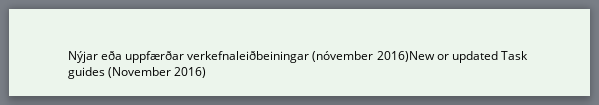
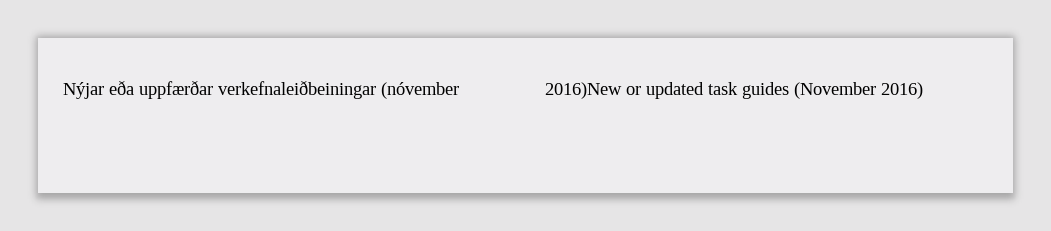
- Nýjar eða uppfærðar verkefnaleiðbeiningar (nóvember 2016)New or updated Task guides (November 2016)
+ Nýjar eða uppfærðar verkefnaleiðbeiningar (nóvember 2016)New or updated task guides (November 2016)

